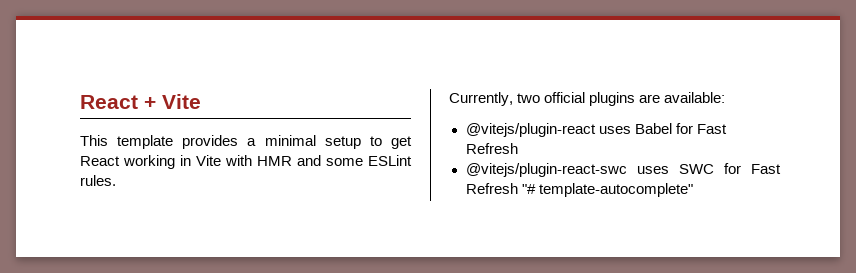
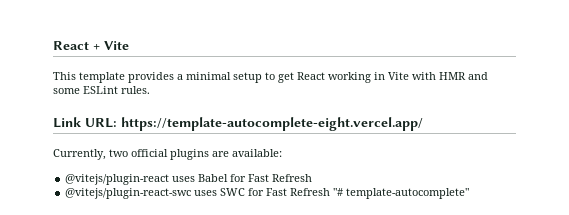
+ Link URL: https://template-autocomplete-eight.vercel.app/

